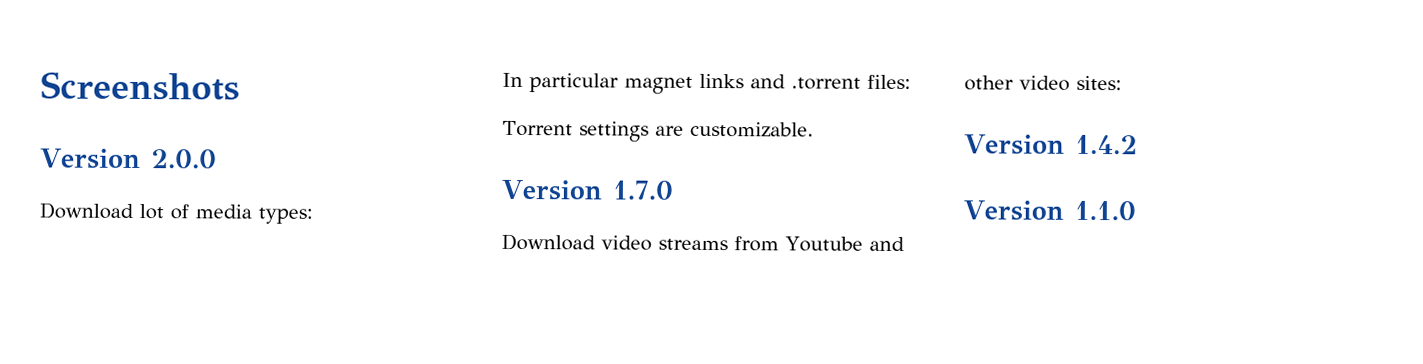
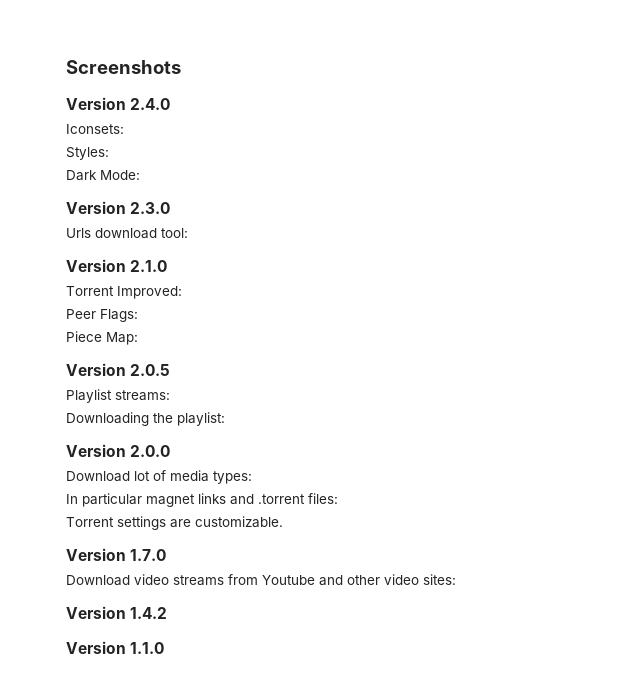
+ Version 2.4.0
+ Iconsets:
+ Styles:
+ Dark Mode:
+ Version 2.3.0
+ Urls download tool:
+ Version 2.1.0
+ Torrent Improved:
+ Peer Flags:
+ Piece Map:
+ Version 2.0.5
+ Playlist streams:
+ Downloading the playlist:

